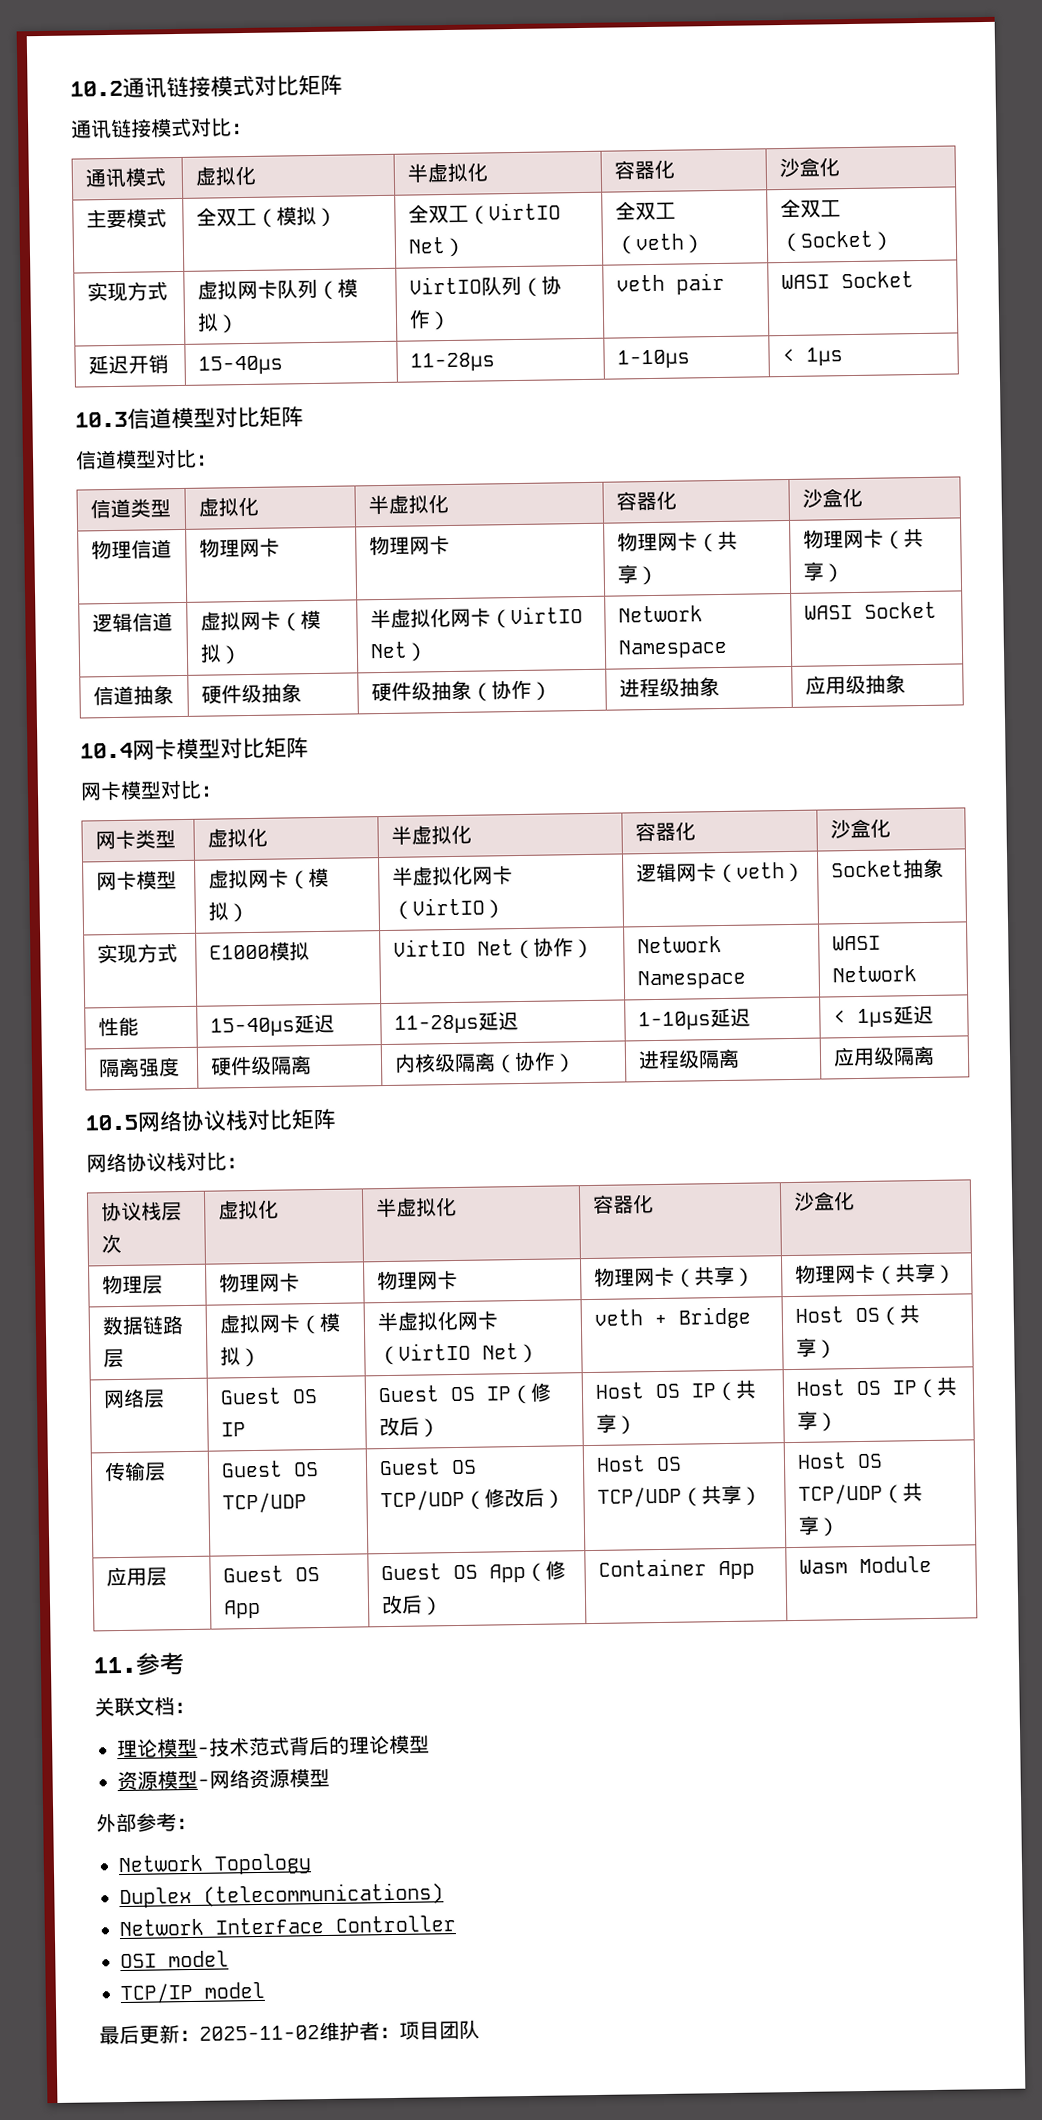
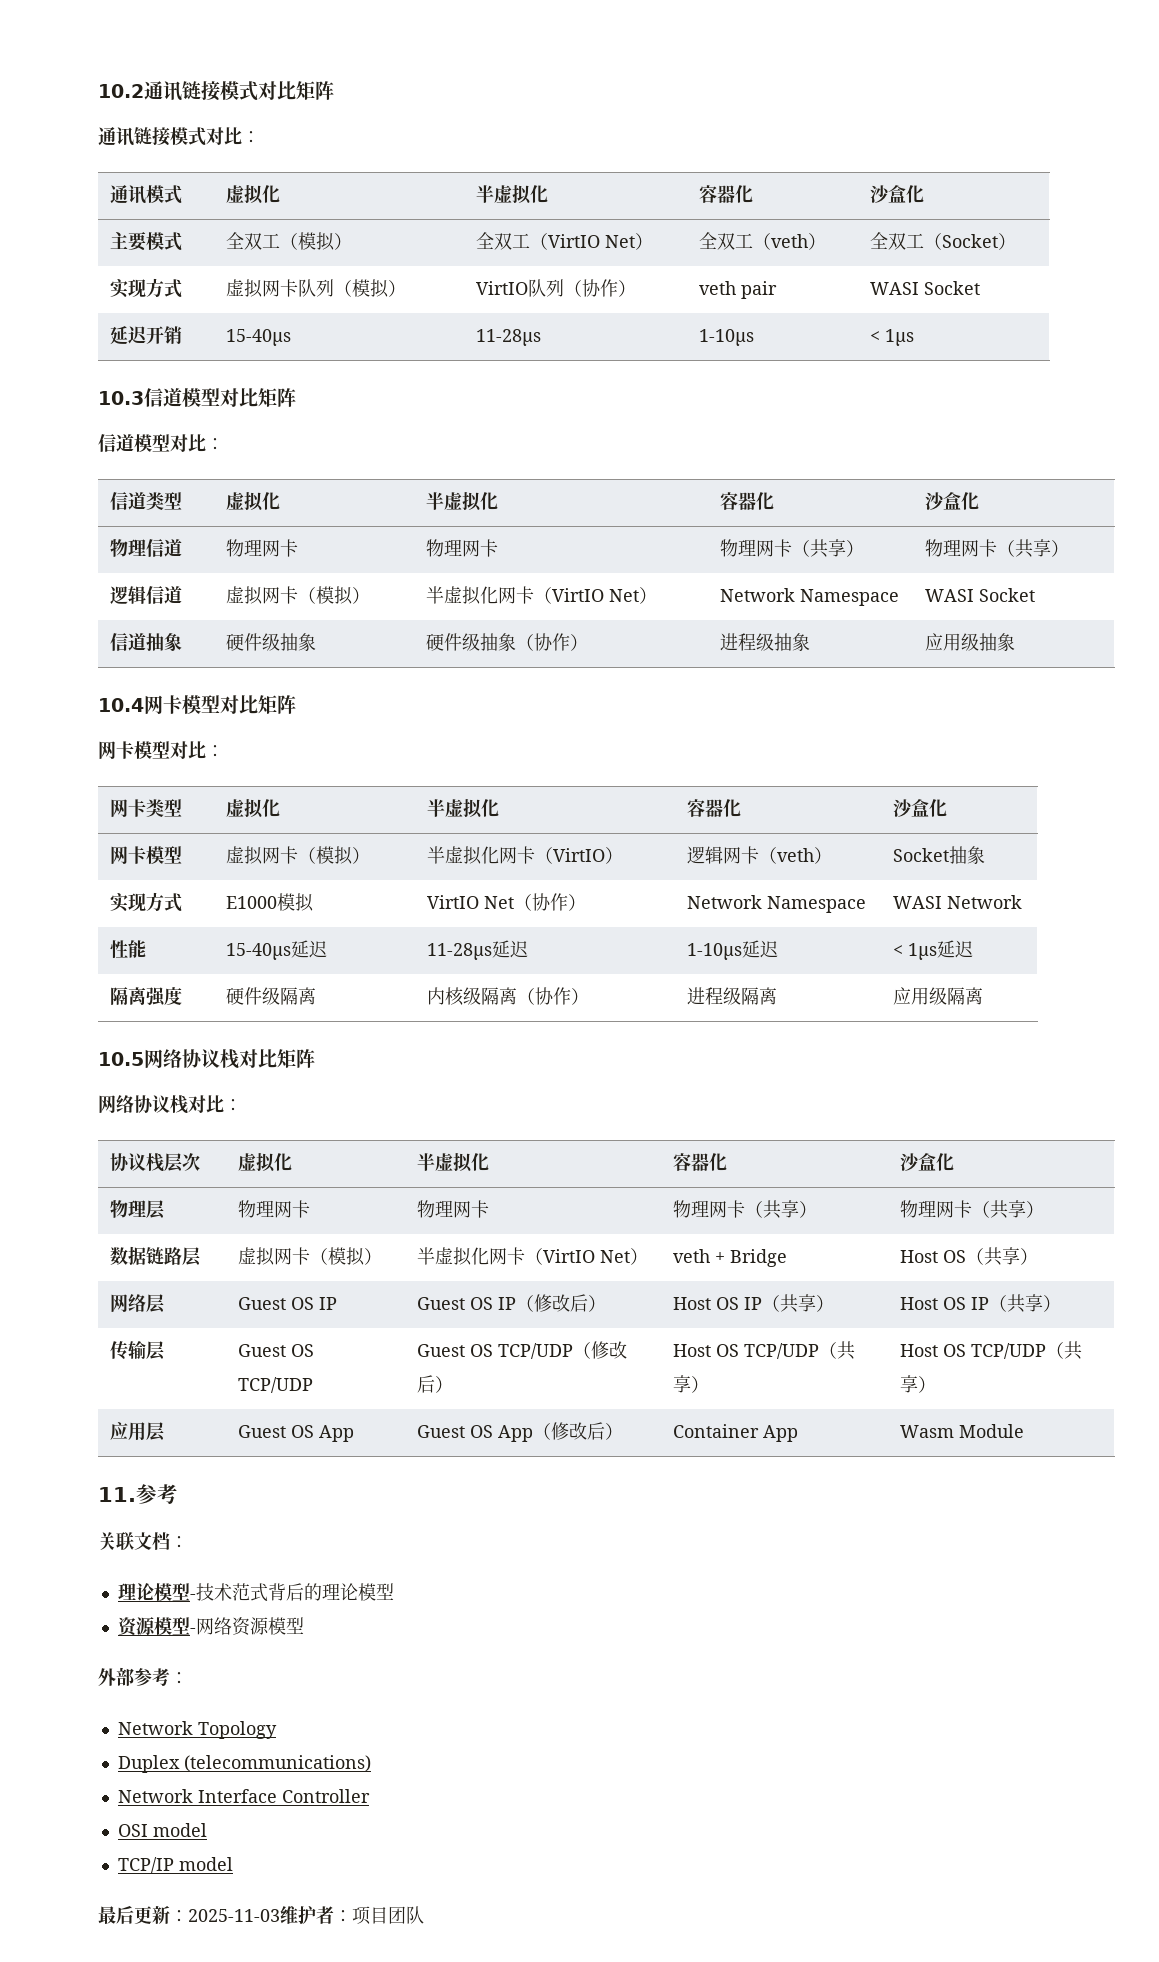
- 最后更新：2025-11-02维护者：项目团队
+ 最后更新：2025-11-03维护者：项目团队

